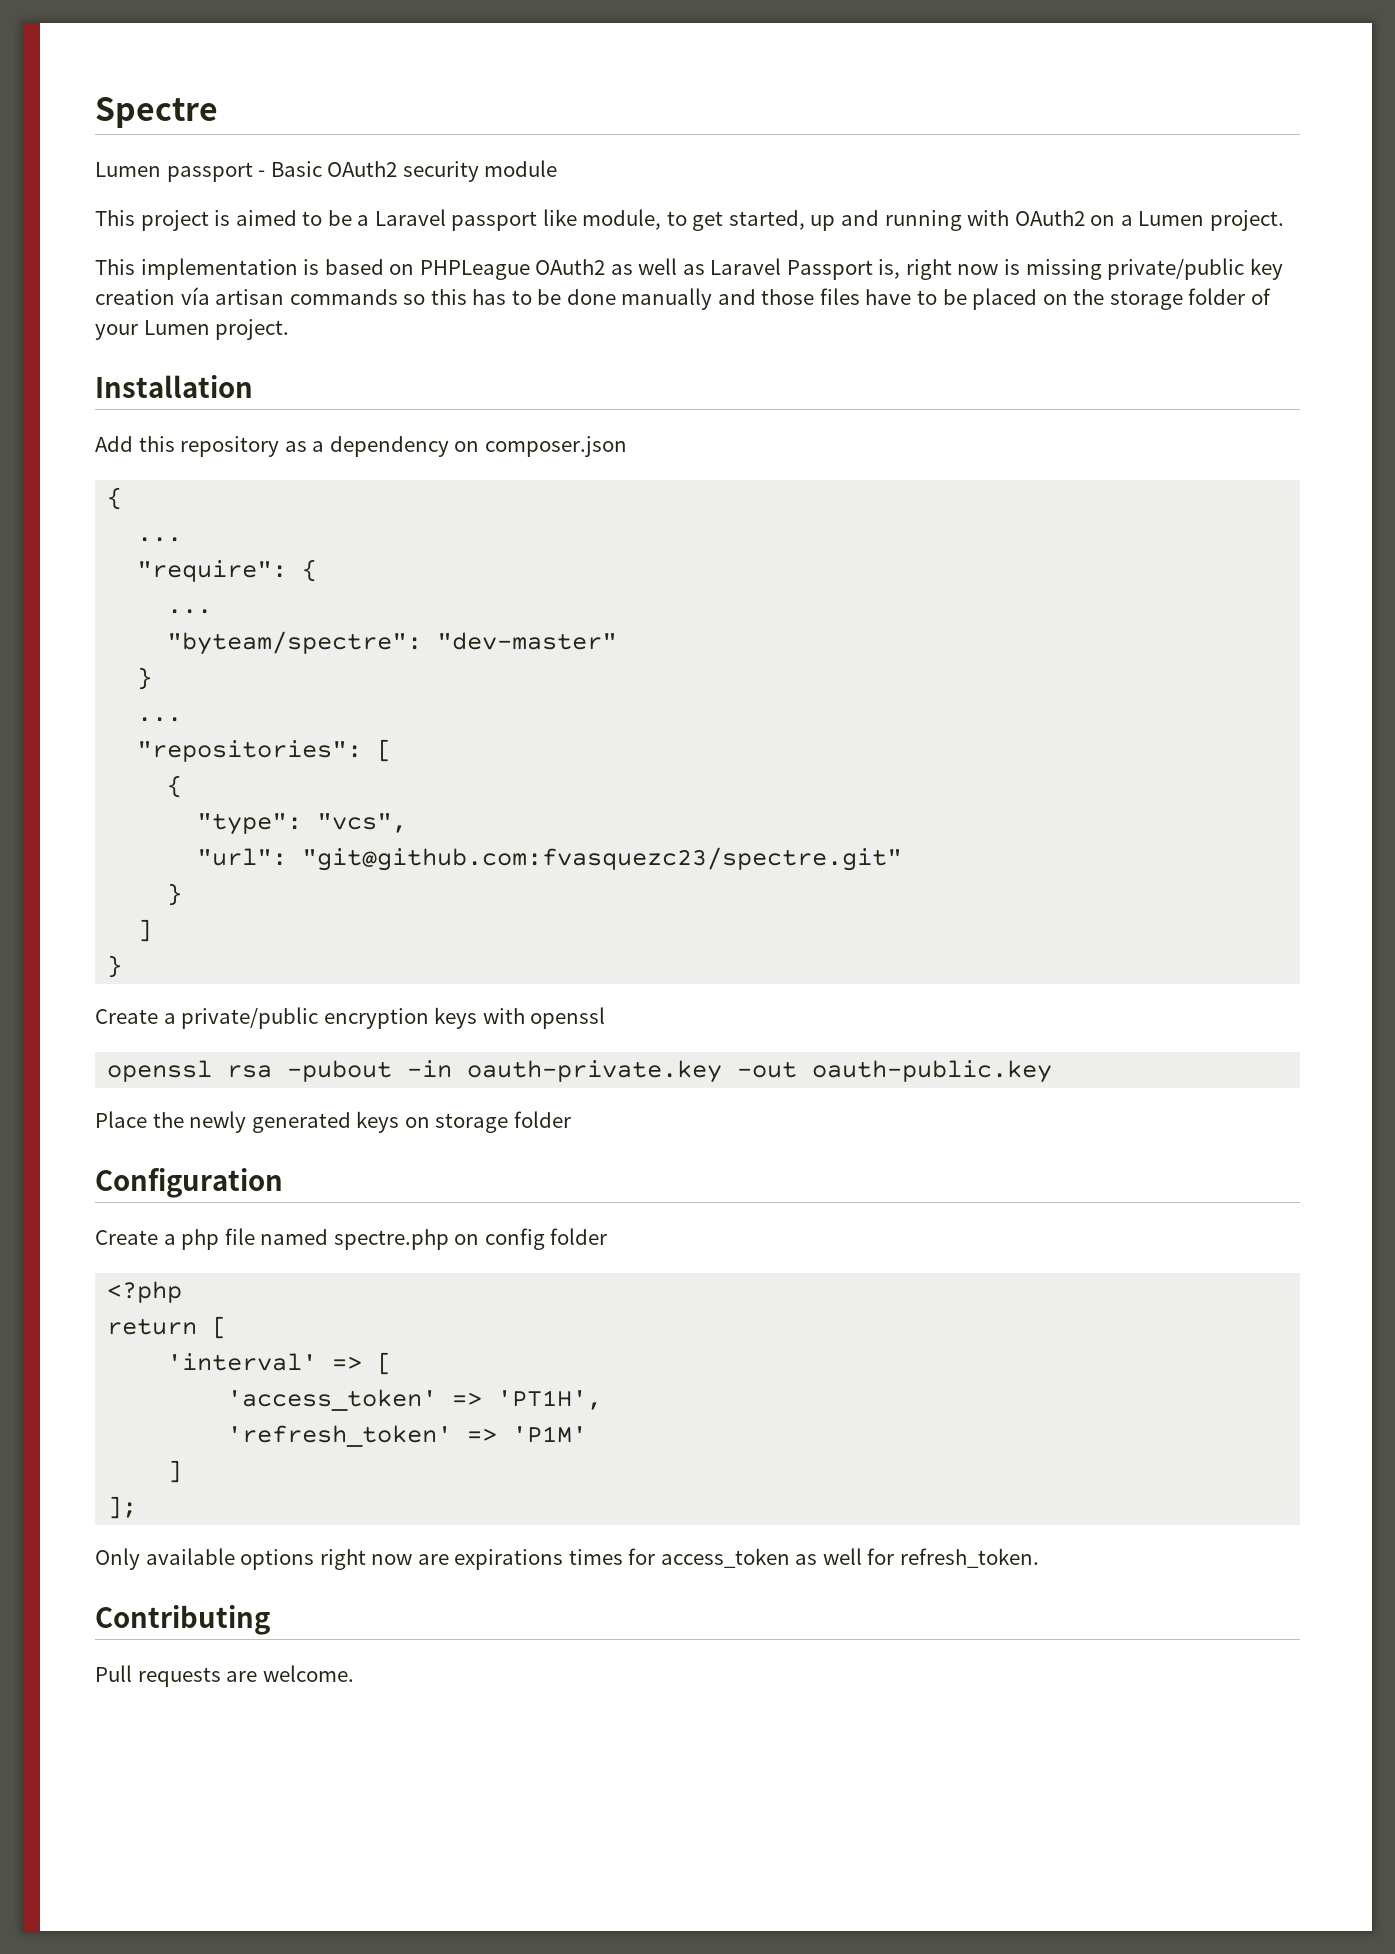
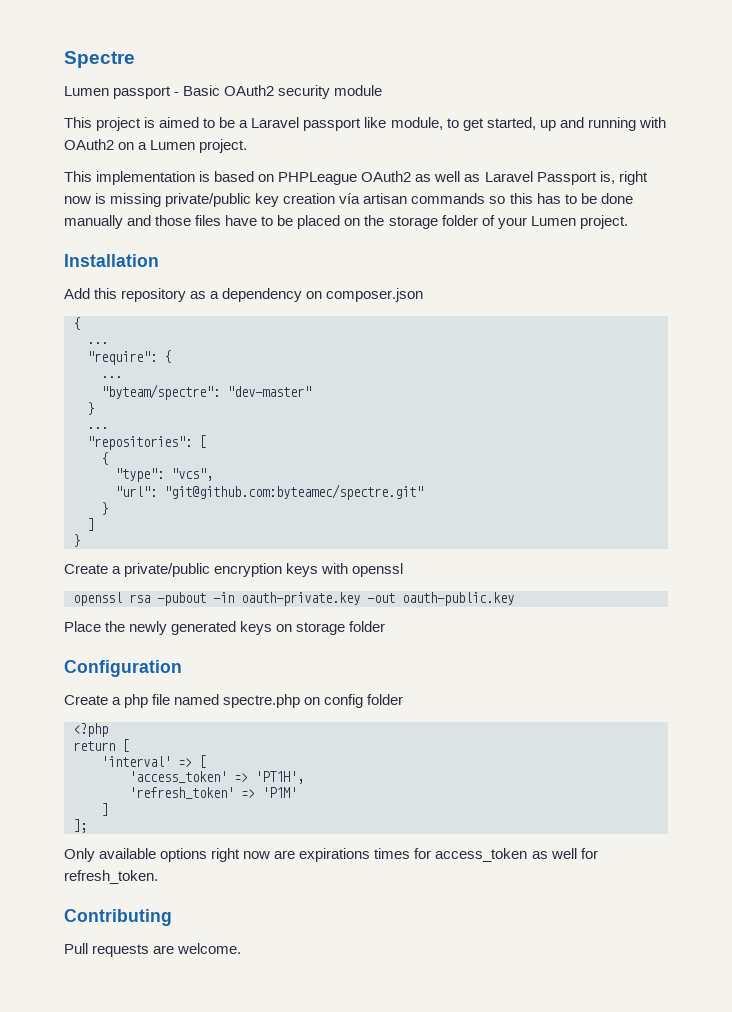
- "url": "git@github.com:fvasquezc23/spectre.git"
+ "url": "git@github.com:byteamec/spectre.git"

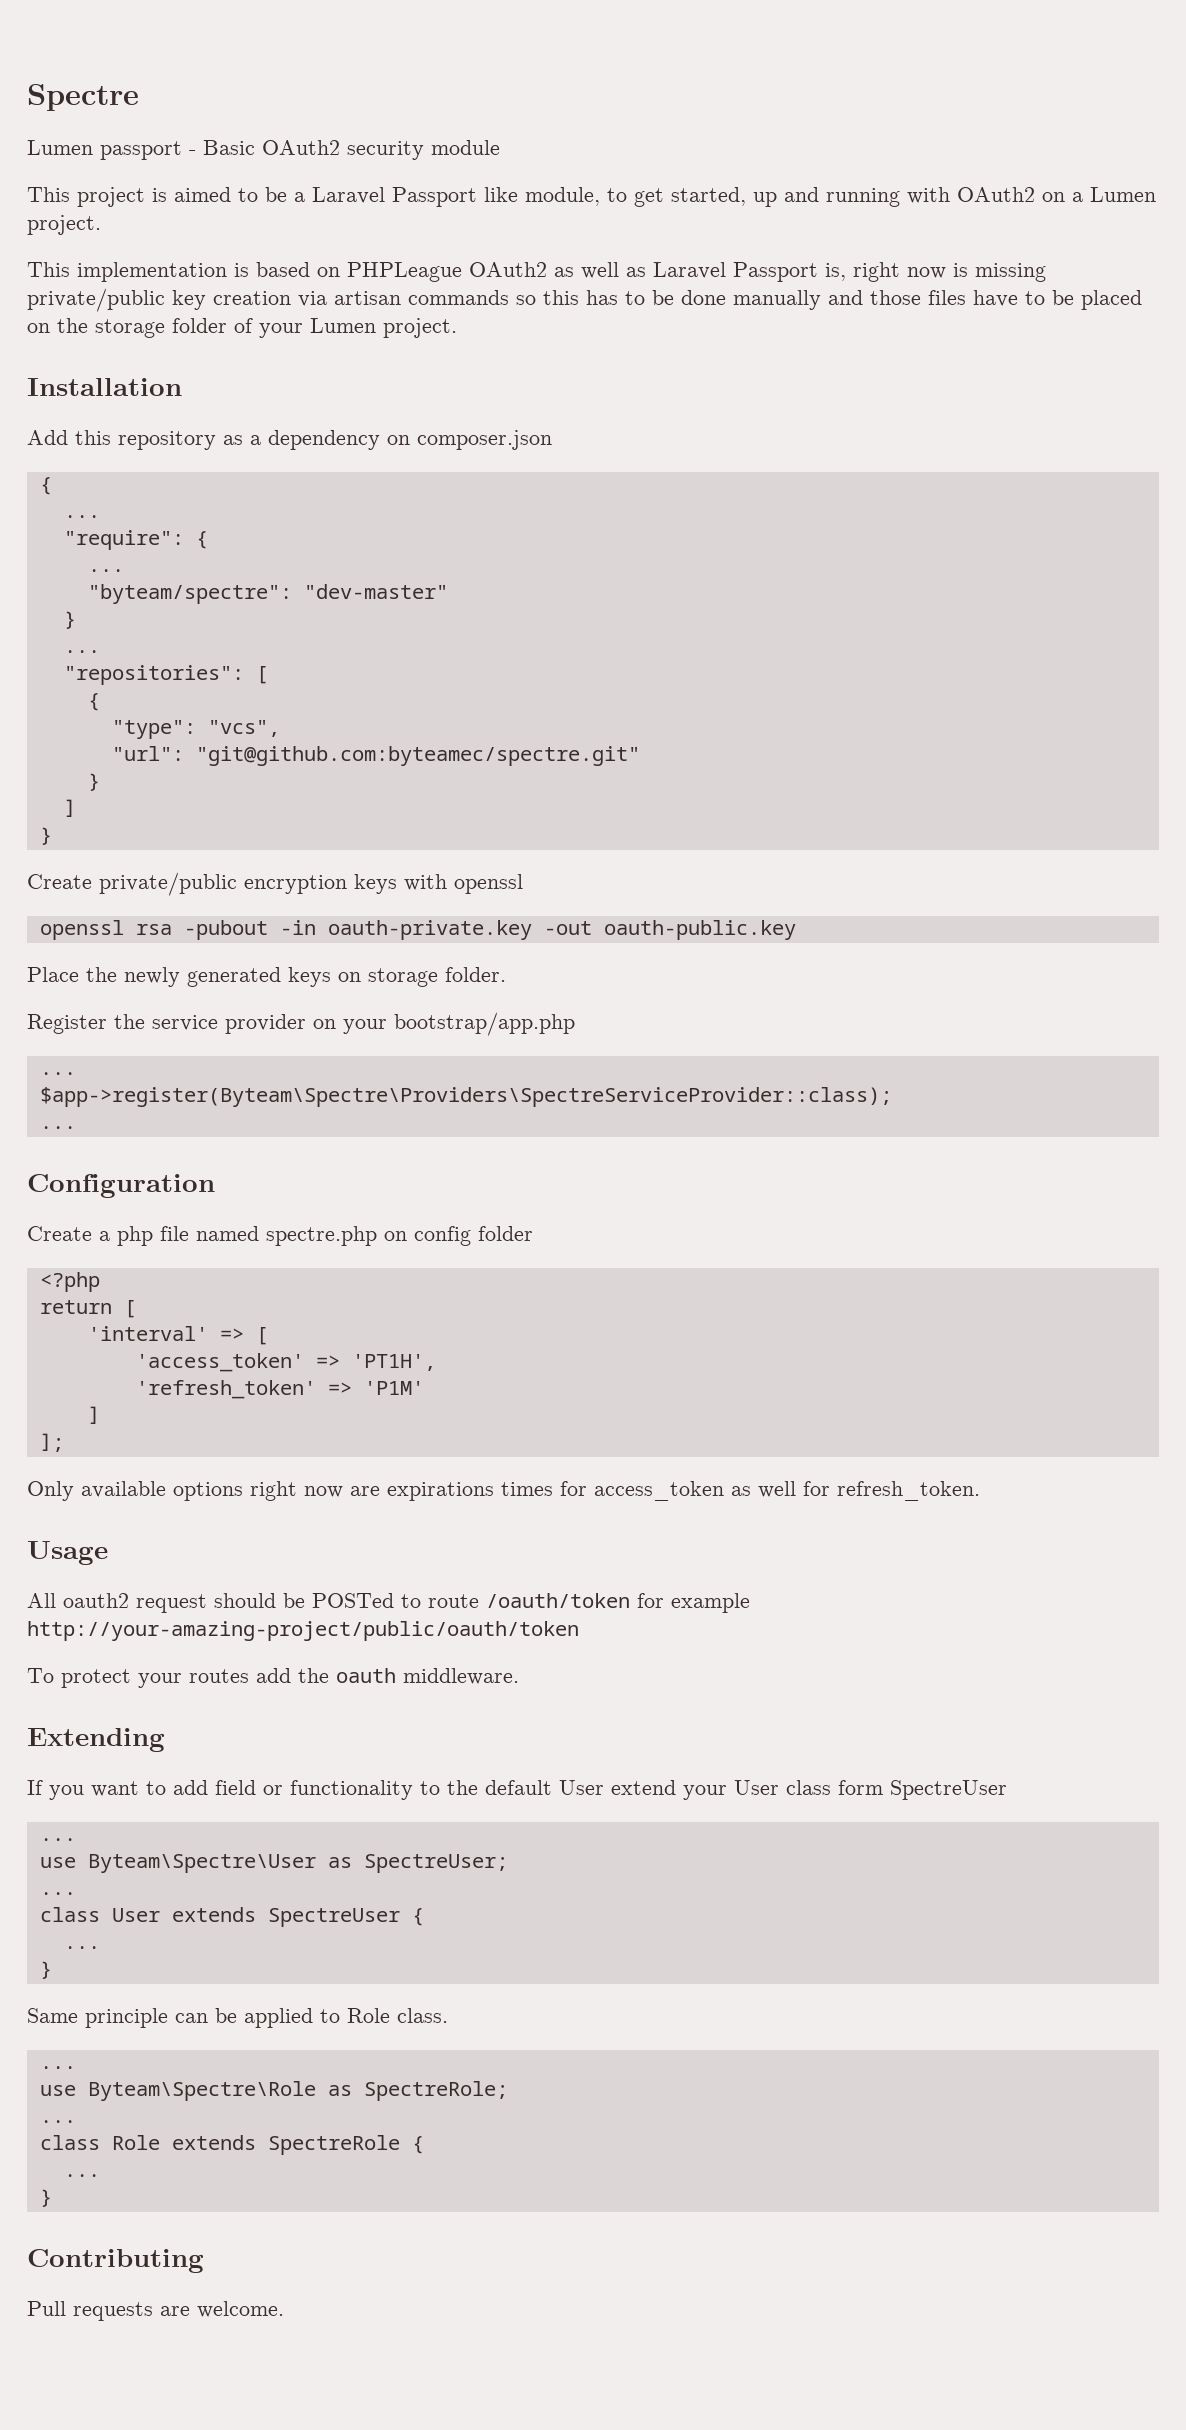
- This project is aimed to be a Laravel passport like module, to get started, up and running with OAuth2 on a Lumen project.
+ This project is aimed to be a Laravel Passport like module, to get started, up and running with OAuth2 on a Lumen project.
- This implementation is based on PHPLeague OAuth2 as well as Laravel Passport is, right now is missing private/public key creation vía artisan commands so this has to be done manually and those files have to be placed on the storage folder of your Lumen project.
+ This implementation is based on PHPLeague OAuth2 as well as Laravel Passport is, right now is missing private/public key creation via artisan commands so this has to be done manually and those files have to be placed on the storage folder of your Lumen project.
- Create a private/public encryption keys with openssl
+ Create private/public encryption keys with openssl
- Place the newly generated keys on storage folder
+ Place the newly generated keys on storage folder.
+ Register the service provider on your bootstrap/app.php
+ ...
+ $app->register(Byteam\Spectre\Providers\SpectreServiceProvider::class);
+ ...
+ Usage
+ All oauth2 request should be POSTed to route /oauth/token for example http://your-amazing-project/public/oauth/token
+ To protect your routes add the oauth middleware.
+ Extending
+ If you want to add field or functionality to the default User extend your User class form SpectreUser
+ ...
+ use Byteam\Spectre\User as SpectreUser;
+ ...
+ class User extends SpectreUser {
+ ...
+ }
+ Same principle can be applied to Role class.
+ ...
+ use Byteam\Spectre\Role as SpectreRole;
+ ...
+ class Role extends SpectreRole {
+ ...
+ }

